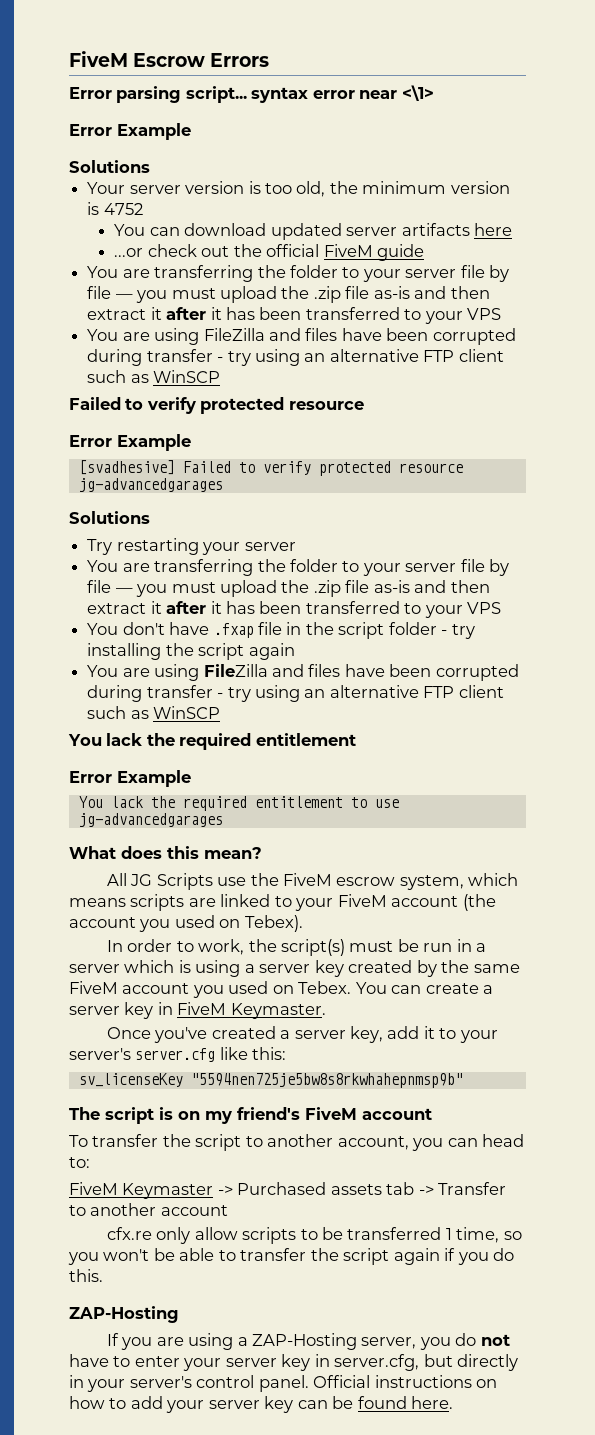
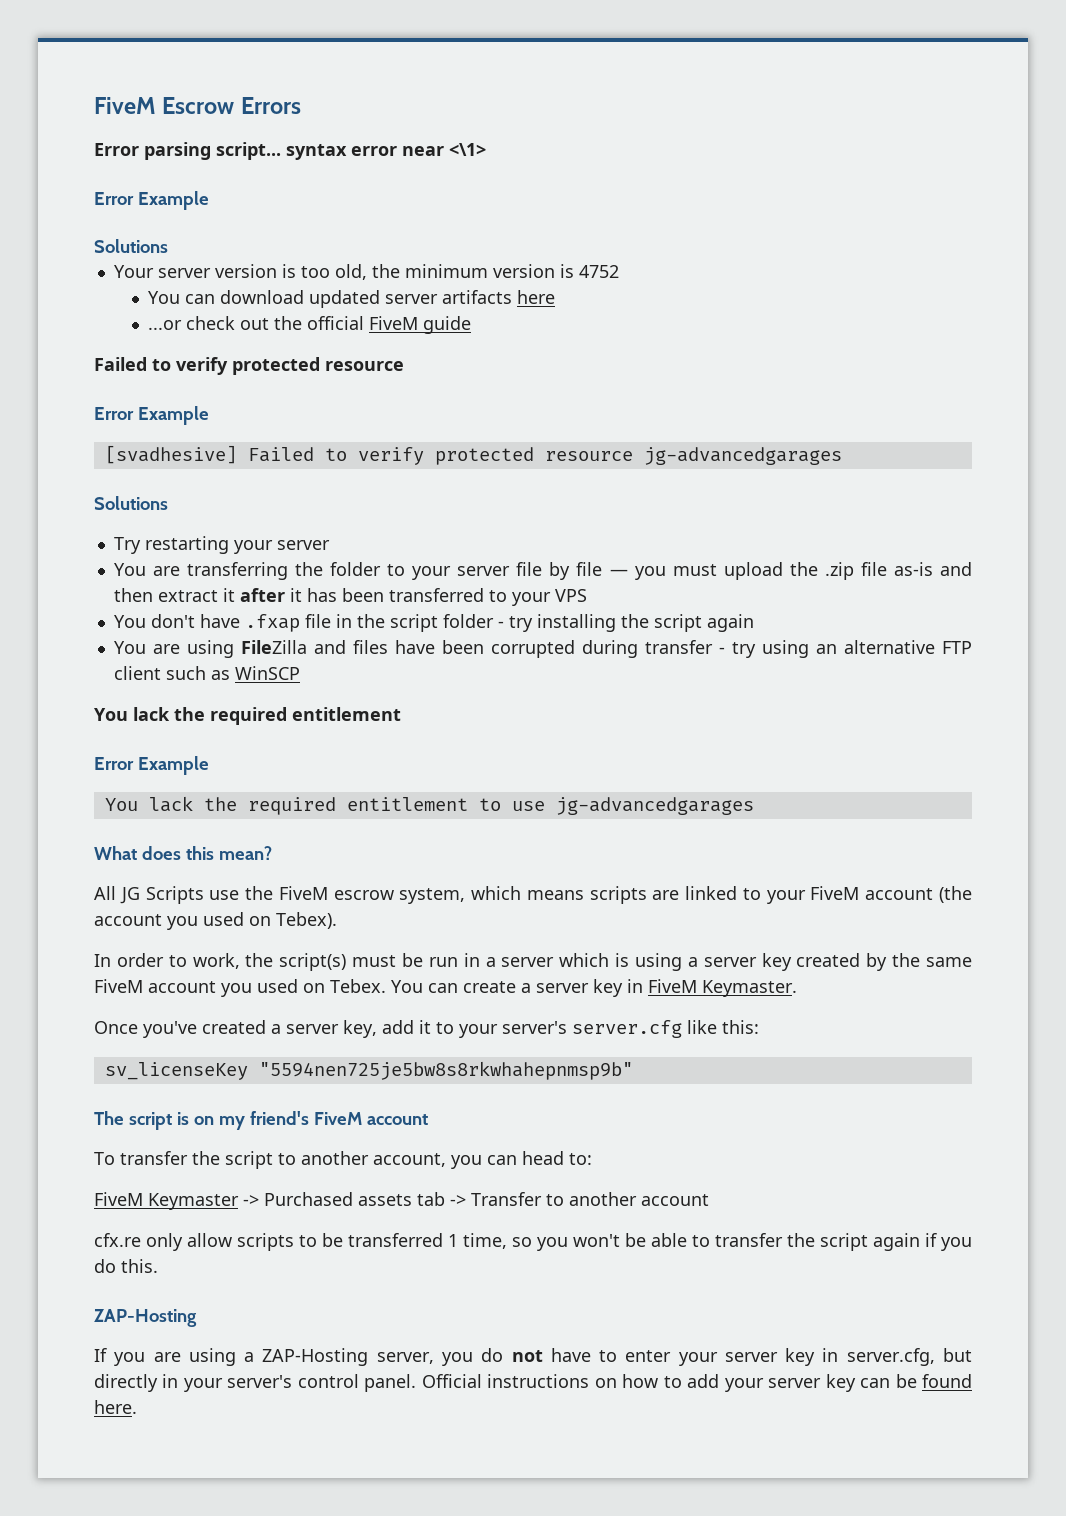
  ...or check out the official FiveM guide
- You are transferring the folder to your server file by file — you must upload the .zip file as-is and then extract it after it has been transferred to your VPS
- You are using FileZilla and files have been corrupted during transfer - try using an alternative FTP client such as WinSCP

